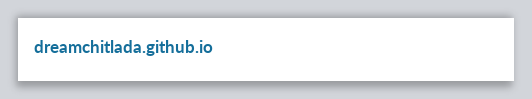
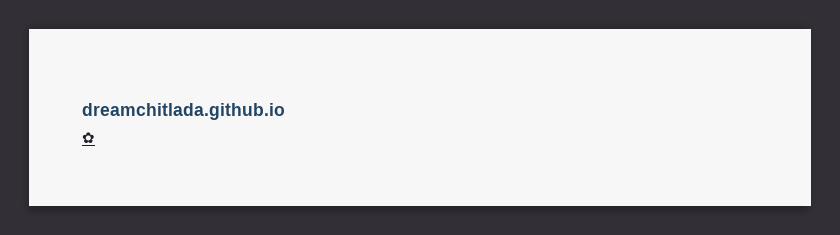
+ ✿

